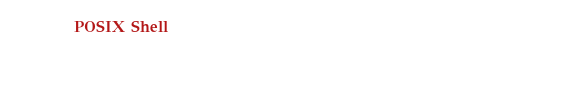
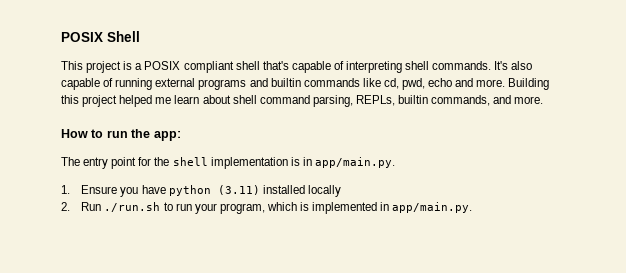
+ This project is a POSIX compliant shell that's capable of interpreting shell commands. It's also capable of running external programs and builtin commands like cd, pwd, echo and more. Building this project helped me learn about shell command parsing, REPLs, builtin commands, and more.
+ How to run the app:
+ The entry point for the shell implementation is in app/main.py.
+ 1. Ensure you have python (3.11) installed locally
+ 2. Run ./run.sh to run your program, which is implemented in app/main.py.

